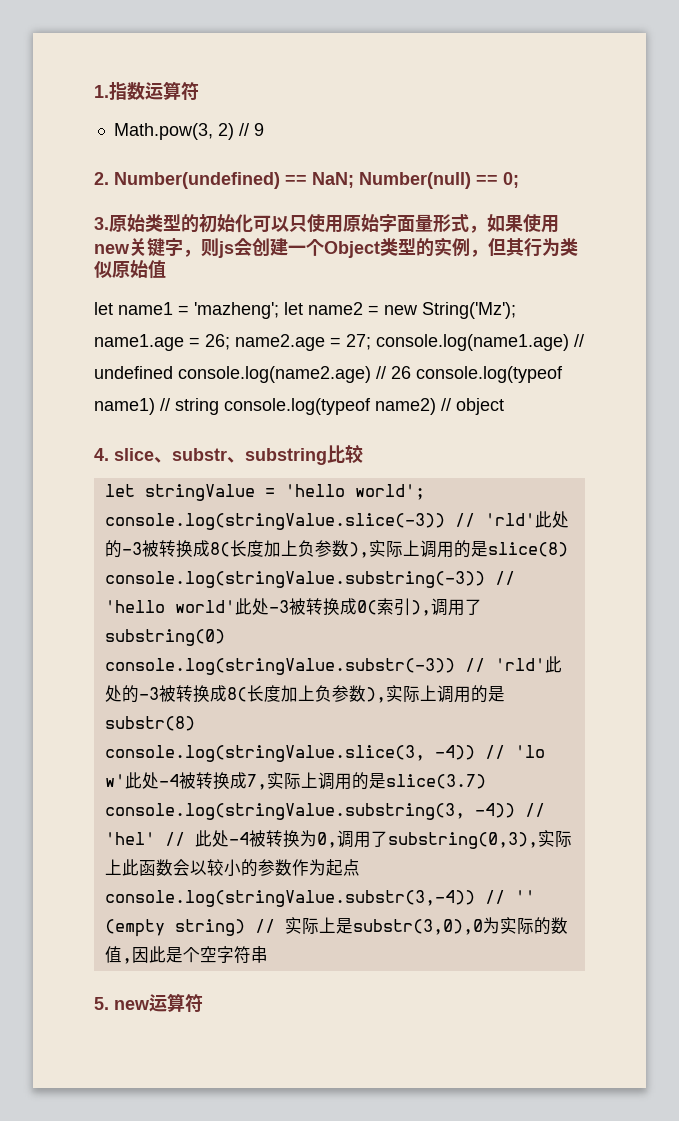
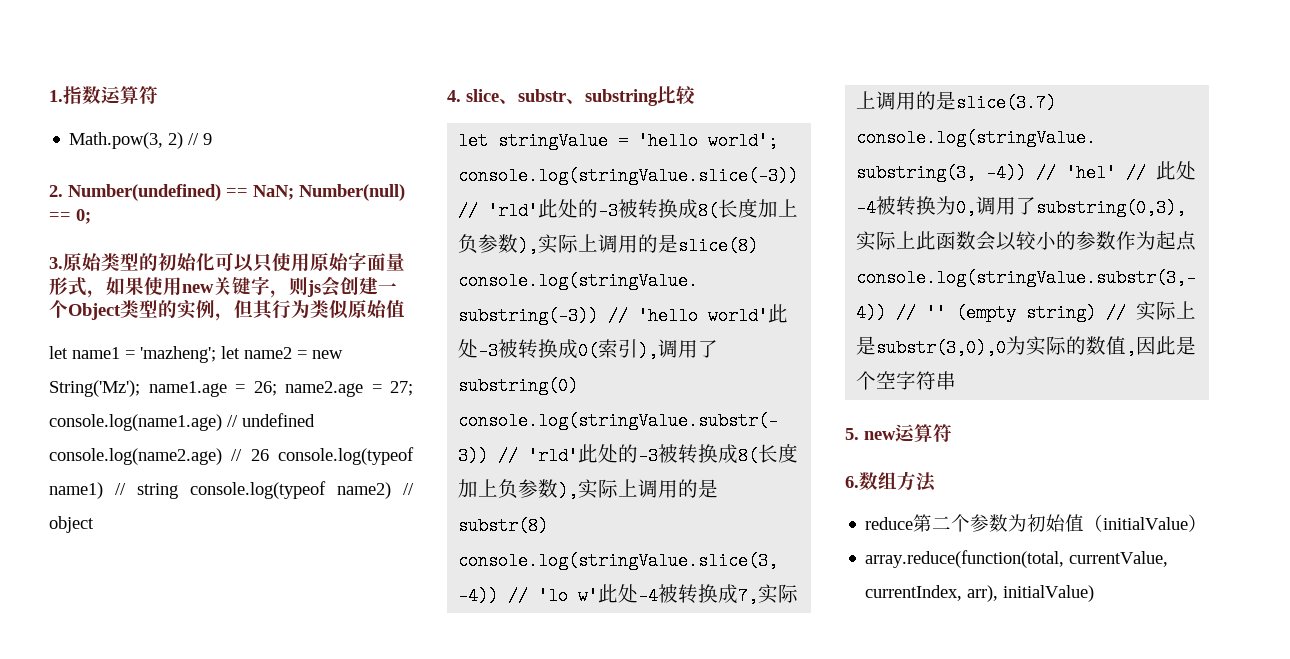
+ 6.数组方法
+ reduce第二个参数为初始值（initialValue）
+ array.reduce(function(total, currentValue, currentIndex, arr), initialValue)

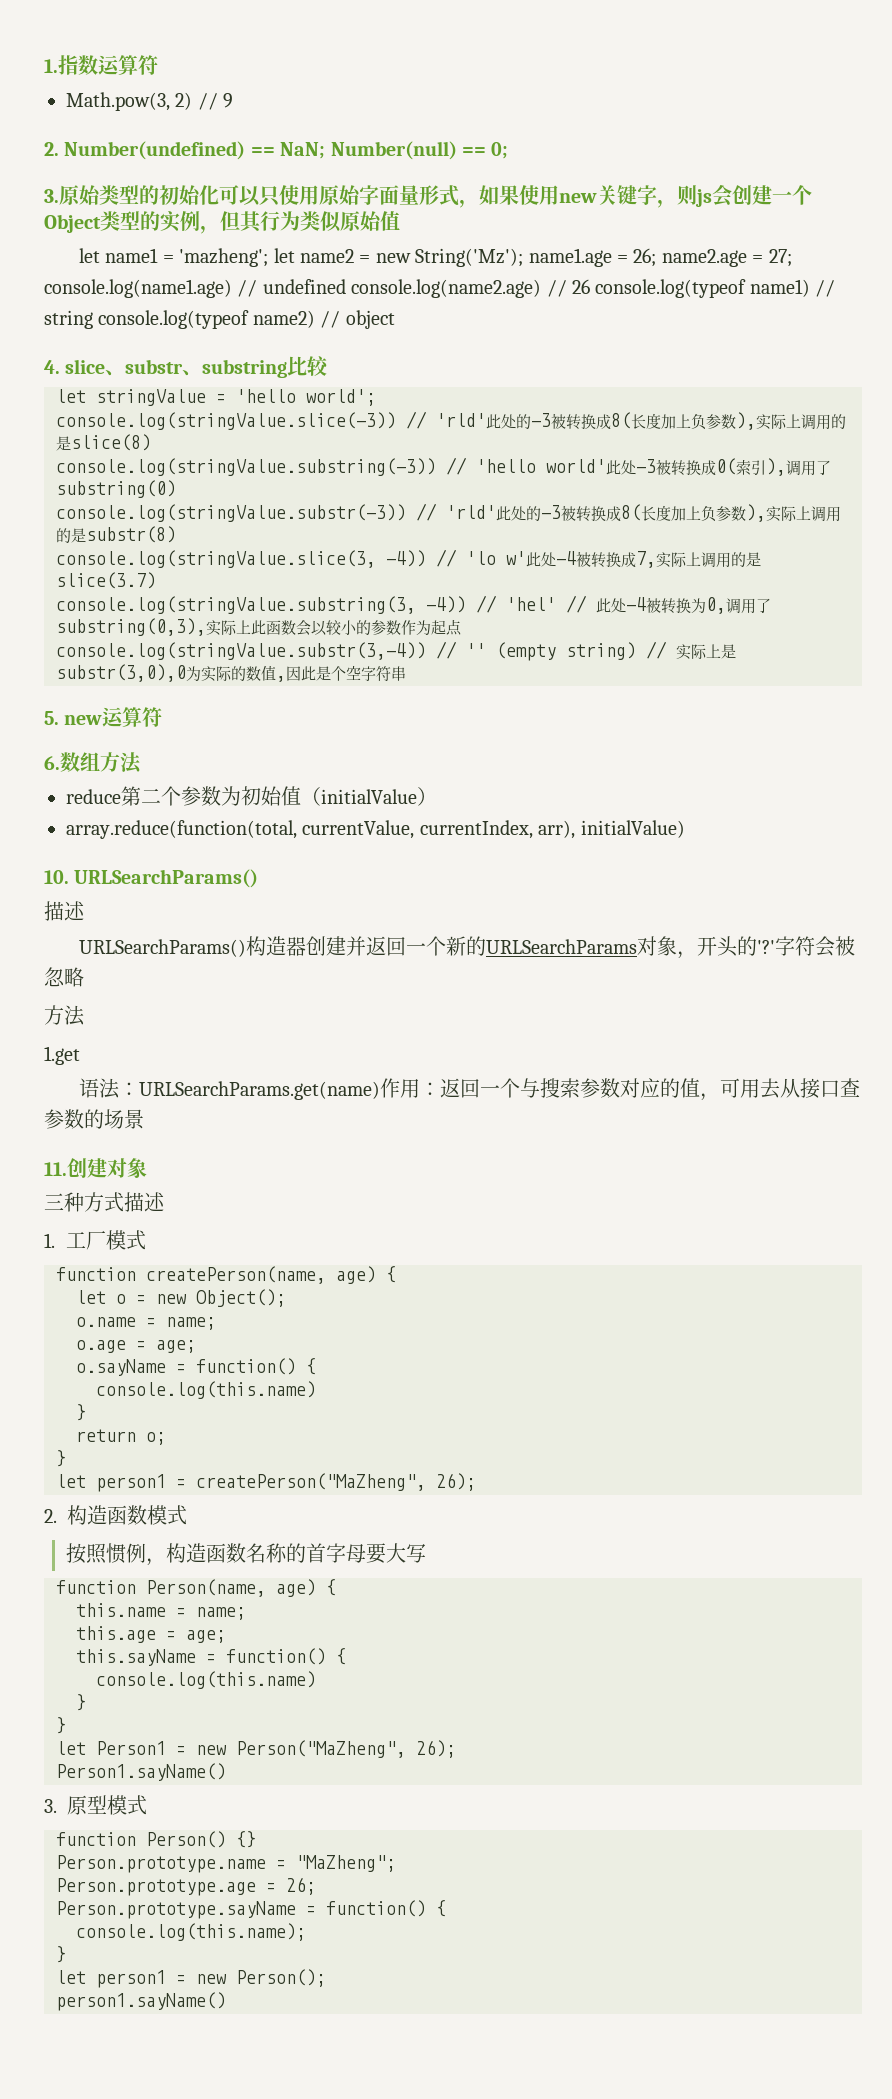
+ 10. URLSearchParams()
+ 描述
+ URLSearchParams()构造器创建并返回一个新的URLSearchParams对象，开头的'?'字符会被忽略
+ 方法
+ 1.get
+ 语法：URLSearchParams.get(name)作用：返回一个与搜索参数对应的值，可用去从接口查参数的场景
+ 11.创建对象
+ 三种方式描述
+ 1.工厂模式
+ function createPerson(name, age) {
+ let o = new Object();
+ o.name = name;
+ o.age = age;
+ o.sayName = function() {
+ console.log(this.name)
+ }
+ return o;
+ }
+ let person1 = createPerson("MaZheng", 26);
+ 2.构造函数模式
+ 按照惯例，构造函数名称的首字母要大写
+ function Person(name, age) {
+ this.name = name;
+ this.age = age;
+ this.sayName = function() {
+ console.log(this.name)
+ }
+ }
+ let Person1 = new Person("MaZheng", 26);
+ Person1.sayName()
+ 3.原型模式
+ function Person() {}
+ Person.prototype.name = "MaZheng";
+ Person.prototype.age = 26;
+ Person.prototype.sayName = function() {
+ console.log(this.name);
+ }
+ let person1 = new Person();
+ person1.sayName()

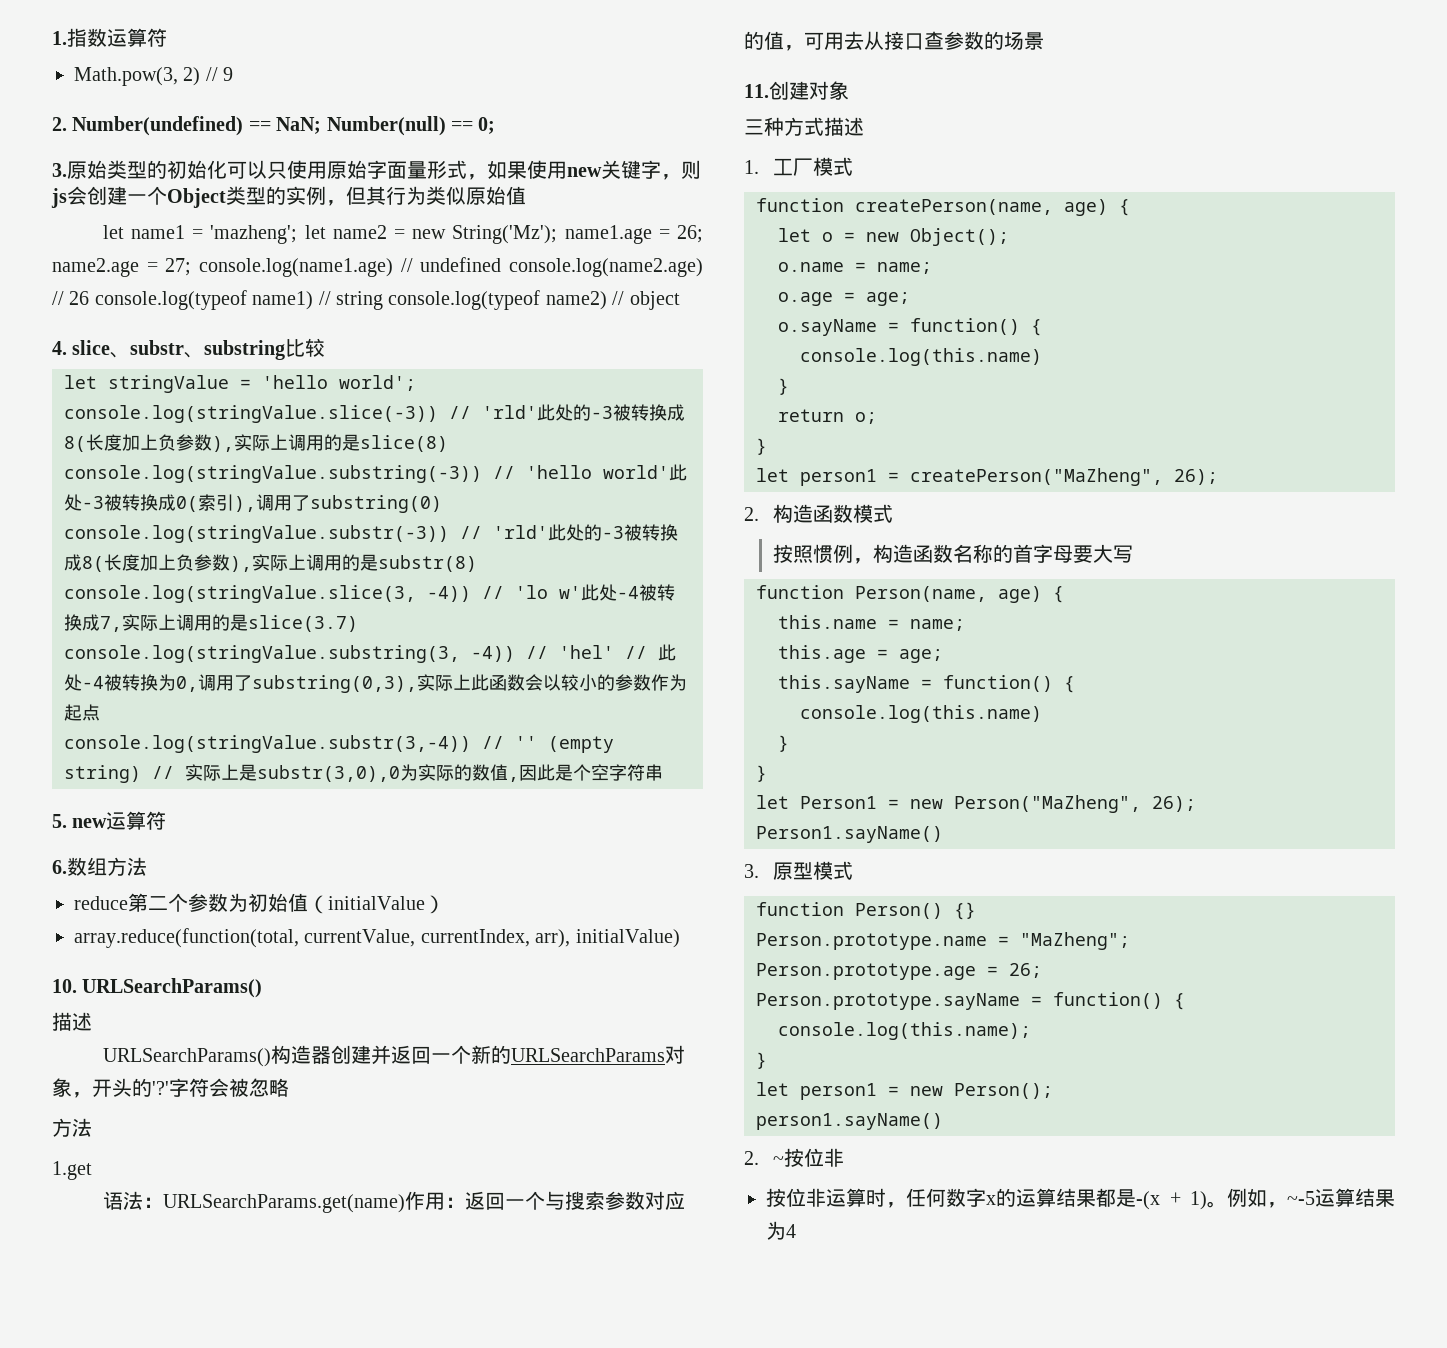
+ 2. ~按位非
+ 按位非运算时，任何数字x的运算结果都是-(x + 1)。例如，~-5运算结果为4

